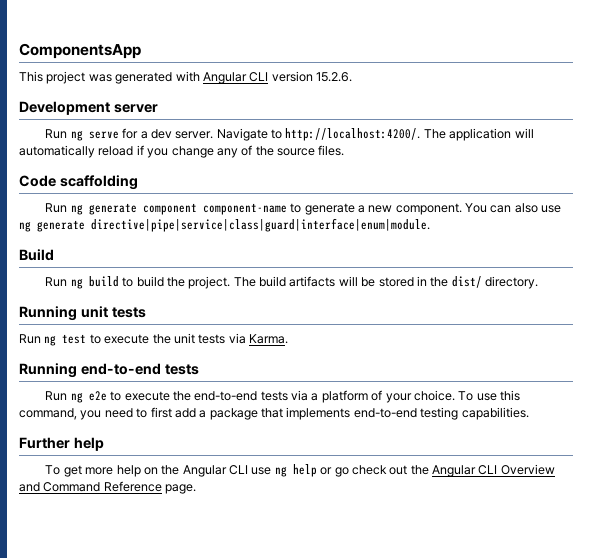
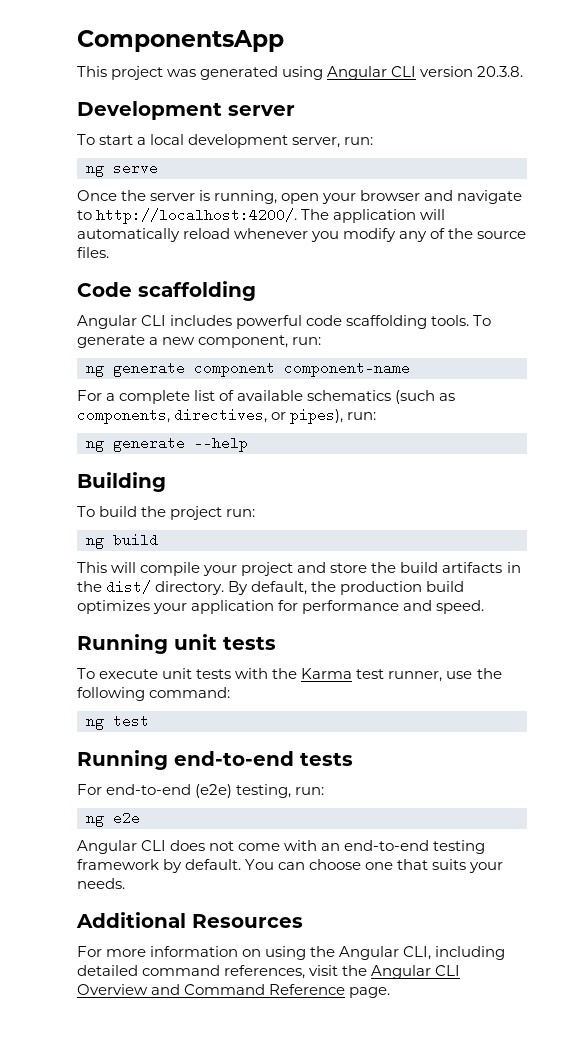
- This project was generated with Angular CLI version 15.2.6.
+ This project was generated using Angular CLI version 20.3.8.
- Run ng serve for a dev server. Navigate to http://localhost:4200/.
+ To start a local development server, run:
+ ng serve
+ Once the server is running, open your browser and navigate to http://localhost:4200/.
- The application will automatically reload if you change any of the source files.
+ The application will automatically reload whenever you modify any of the source files.
- Run ng generate component component-name to generate a new component. You can also use ng generate directive|pipe|service|class|guard|interface|enum|module.
- Build
- Run ng build to build the project. The build artifacts will be stored in the dist/ directory.
+ Angular CLI includes powerful code scaffolding tools. To generate a new component, run:
+ ng generate component component-name
+ For a complete list of available schematics (such as components, directives, or pipes), run:
+ ng generate --help
+ Building
+ To build the project run:
+ ng build
+ This will compile your project and store the build artifacts in the dist/ directory. By default, the production build optimizes your application for performance and speed.
  Running unit tests
- Run ng test to execute the unit tests via Karma.
+ To execute unit tests with the Karma test runner, use the following command:
+ ng test
  Running end-to-end tests
- Run ng e2e to execute the end-to-end tests via a platform of your choice. To use this command, you need to first add a package that implements end-to-end testing capabilities.
- Further help
- To get more help on the Angular CLI use ng help or go check out the Angular CLI Overview and Command Reference page.
+ For end-to-end (e2e) testing, run:
+ ng e2e
+ Angular CLI does not come with an end-to-end testing framework by default. You can choose one that suits your needs.
+ Additional Resources
+ For more information on using the Angular CLI, including detailed command references, visit the Angular CLI Overview and Command Reference page.

